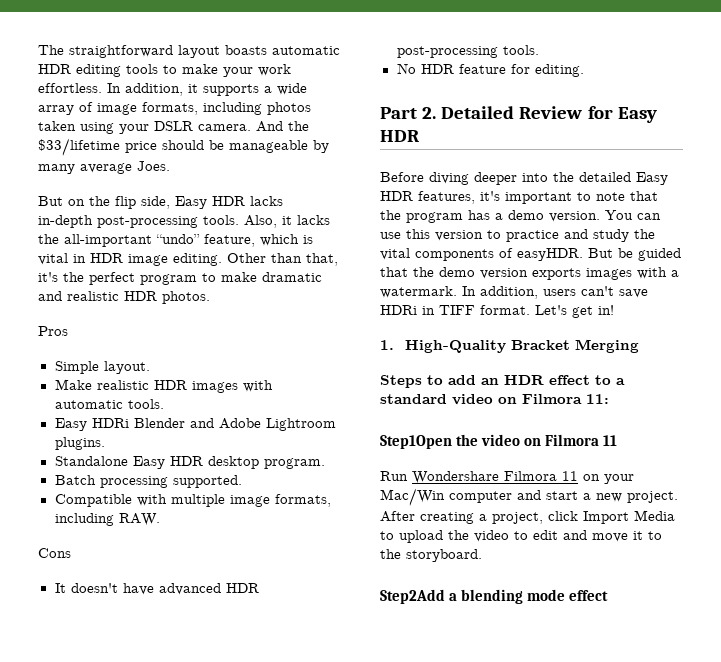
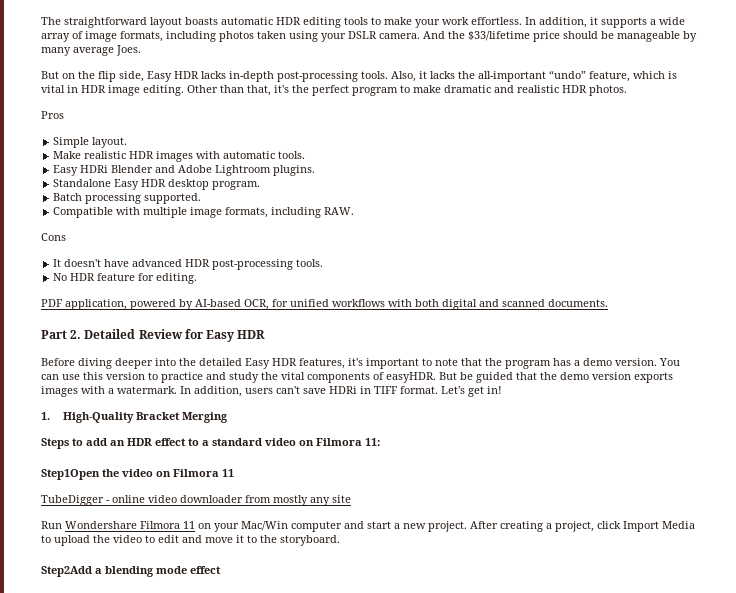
+ PDF application, powered by AI-based OCR, for unified workflows with both digital and scanned documents.
+ TubeDigger - online video downloader from mostly any site

